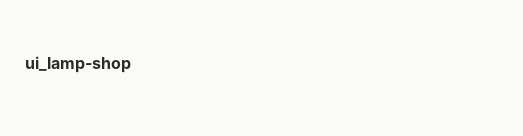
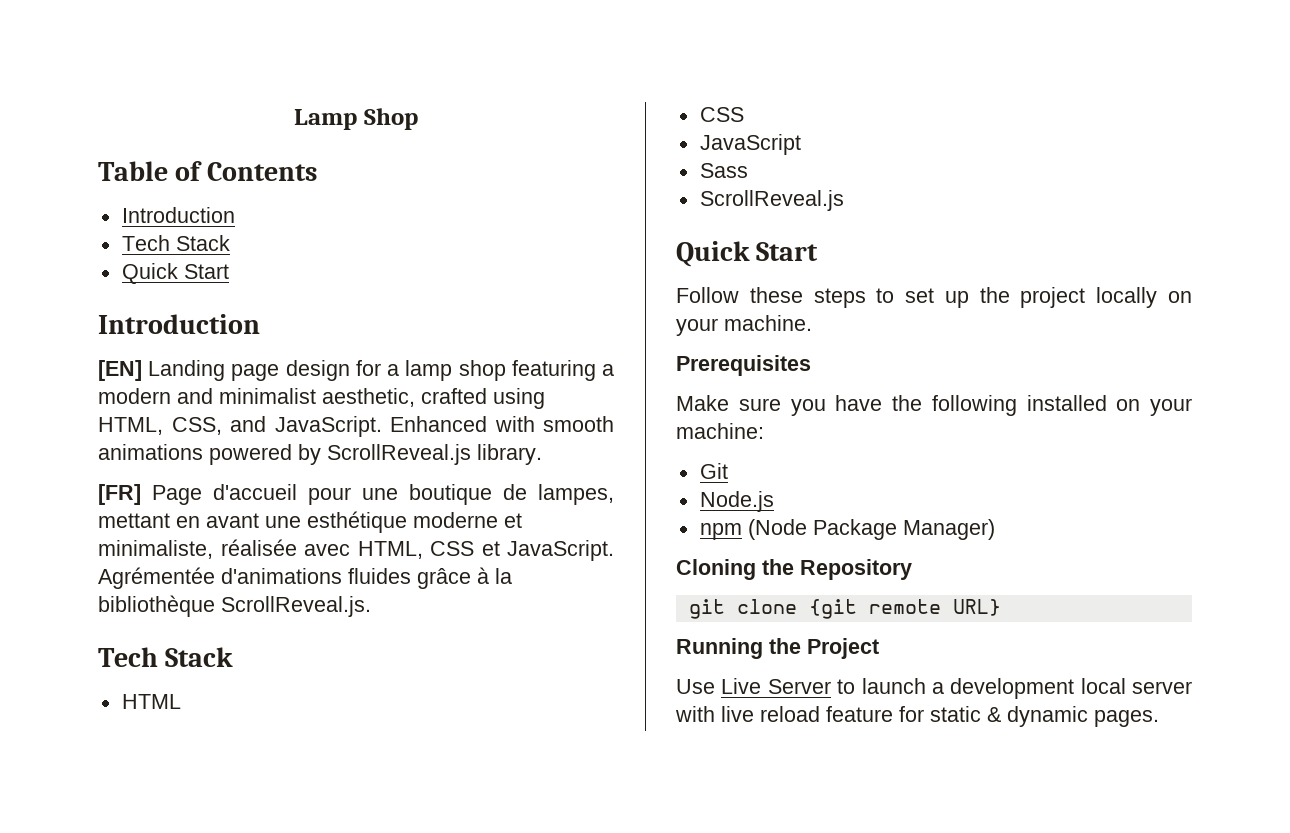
- ui_lamp-shop
+ Lamp Shop
+ Table of Contents
+ Introduction
+ Tech Stack
+ Quick Start
+ Introduction
+ [EN] Landing page design for a lamp shop featuring a modern and minimalist aesthetic, crafted using HTML, CSS, and JavaScript. Enhanced with smooth animations powered by ScrollReveal.js library.
+ [FR] Page d'accueil pour une boutique de lampes, mettant en avant une esthétique moderne et minimaliste, réalisée avec HTML, CSS et JavaScript. Agrémentée d'animations fluides grâce à la bibliothèque ScrollReveal.js.
+ Tech Stack
+ HTML
+ CSS
+ JavaScript
+ Sass
+ ScrollReveal.js
+ Quick Start
+ Follow these steps to set up the project locally on your machine.
+ Prerequisites
+ Make sure you have the following installed on your machine:
+ Git
+ Node.js
+ npm (Node Package Manager)
+ Cloning the Repository
+ git clone {git remote URL}
+ Running the Project
+ Use Live Server to launch a development local server with live reload feature for static & dynamic pages.

